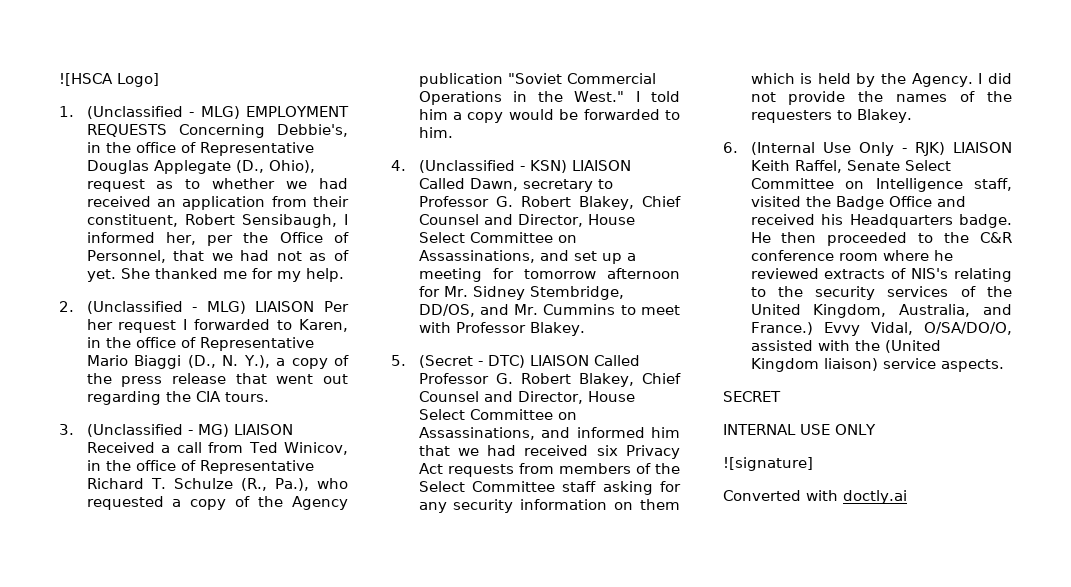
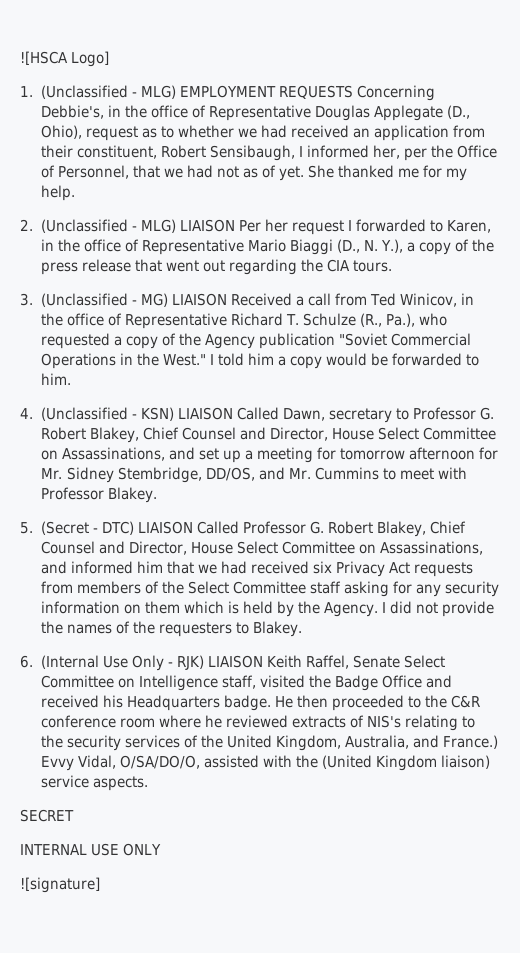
- Converted with doctly.ai

